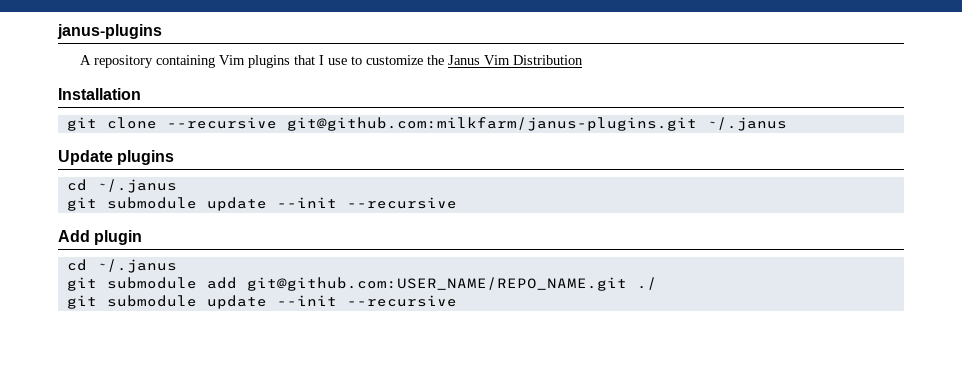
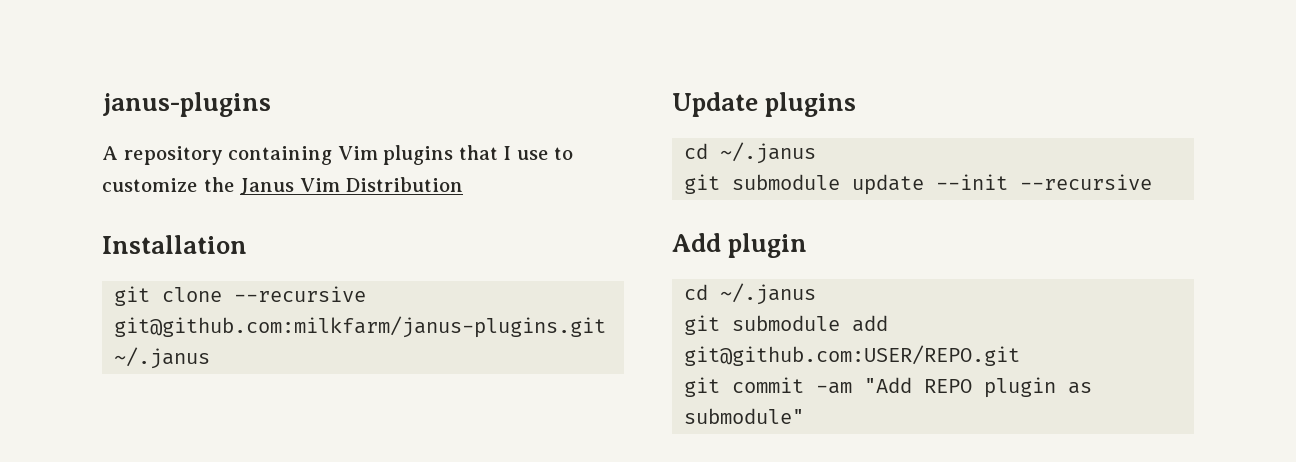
- git submodule add git@github.com:USER_NAME/REPO_NAME.git ./
- git submodule update --init --recursive
+ git submodule add git@github.com:USER/REPO.git
+ git commit -am "Add REPO plugin as submodule"

